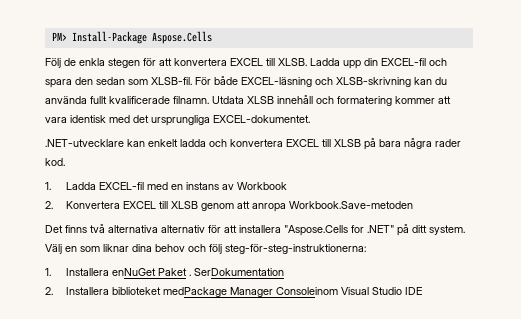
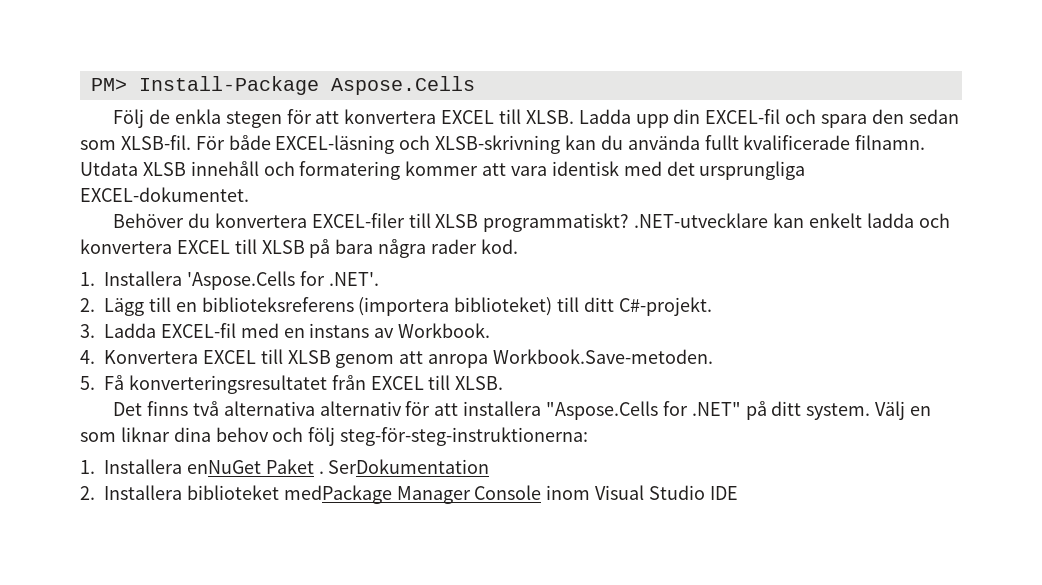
- .NET-utvecklare kan enkelt ladda och konvertera EXCEL till XLSB på bara några rader kod.
+ Behöver du konvertera EXCEL-filer till XLSB programmatiskt? .NET-utvecklare kan enkelt ladda och konvertera EXCEL till XLSB på bara några rader kod.
- 1. Ladda EXCEL-fil med en instans av Workbook
- 2. Konvertera EXCEL till XLSB genom att anropa Workbook.Save-metoden
+ 1. Installera 'Aspose.Cells for .NET'.
+ 2. Lägg till en biblioteksreferens (importera biblioteket) till ditt C#-projekt.
+ 3. Ladda EXCEL-fil med en instans av Workbook.
+ 4. Konvertera EXCEL till XLSB genom att anropa Workbook.Save-metoden.
+ 5. Få konverteringsresultatet från EXCEL till XLSB.
- 2. Installera biblioteket medPackage Manager Consoleinom Visual Studio IDE
+ 2. Installera biblioteket medPackage Manager Console inom Visual Studio IDE

